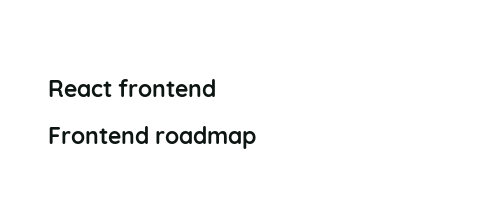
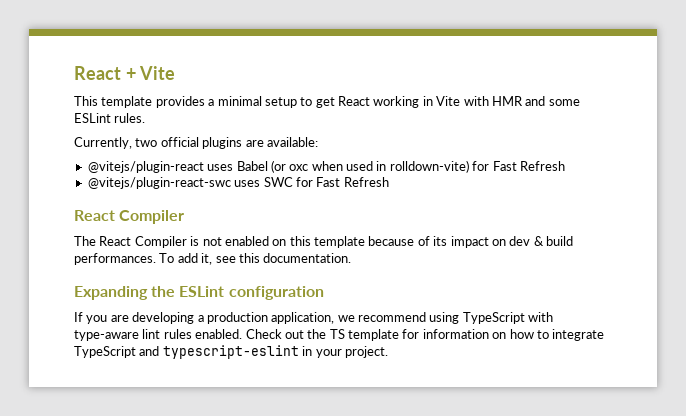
- React frontend
- Frontend roadmap
+ React + Vite
+ This template provides a minimal setup to get React working in Vite with HMR and some ESLint rules.
+ Currently, two official plugins are available:
+ @vitejs/plugin-react uses Babel (or oxc when used in rolldown-vite) for Fast Refresh
+ @vitejs/plugin-react-swc uses SWC for Fast Refresh
+ React Compiler
+ The React Compiler is not enabled on this template because of its impact on dev & build performances. To add it, see this documentation.
+ Expanding the ESLint configuration
+ If you are developing a production application, we recommend using TypeScript with type-aware lint rules enabled. Check out the TS template for information on how to integrate TypeScript and typescript-eslint in your project.

